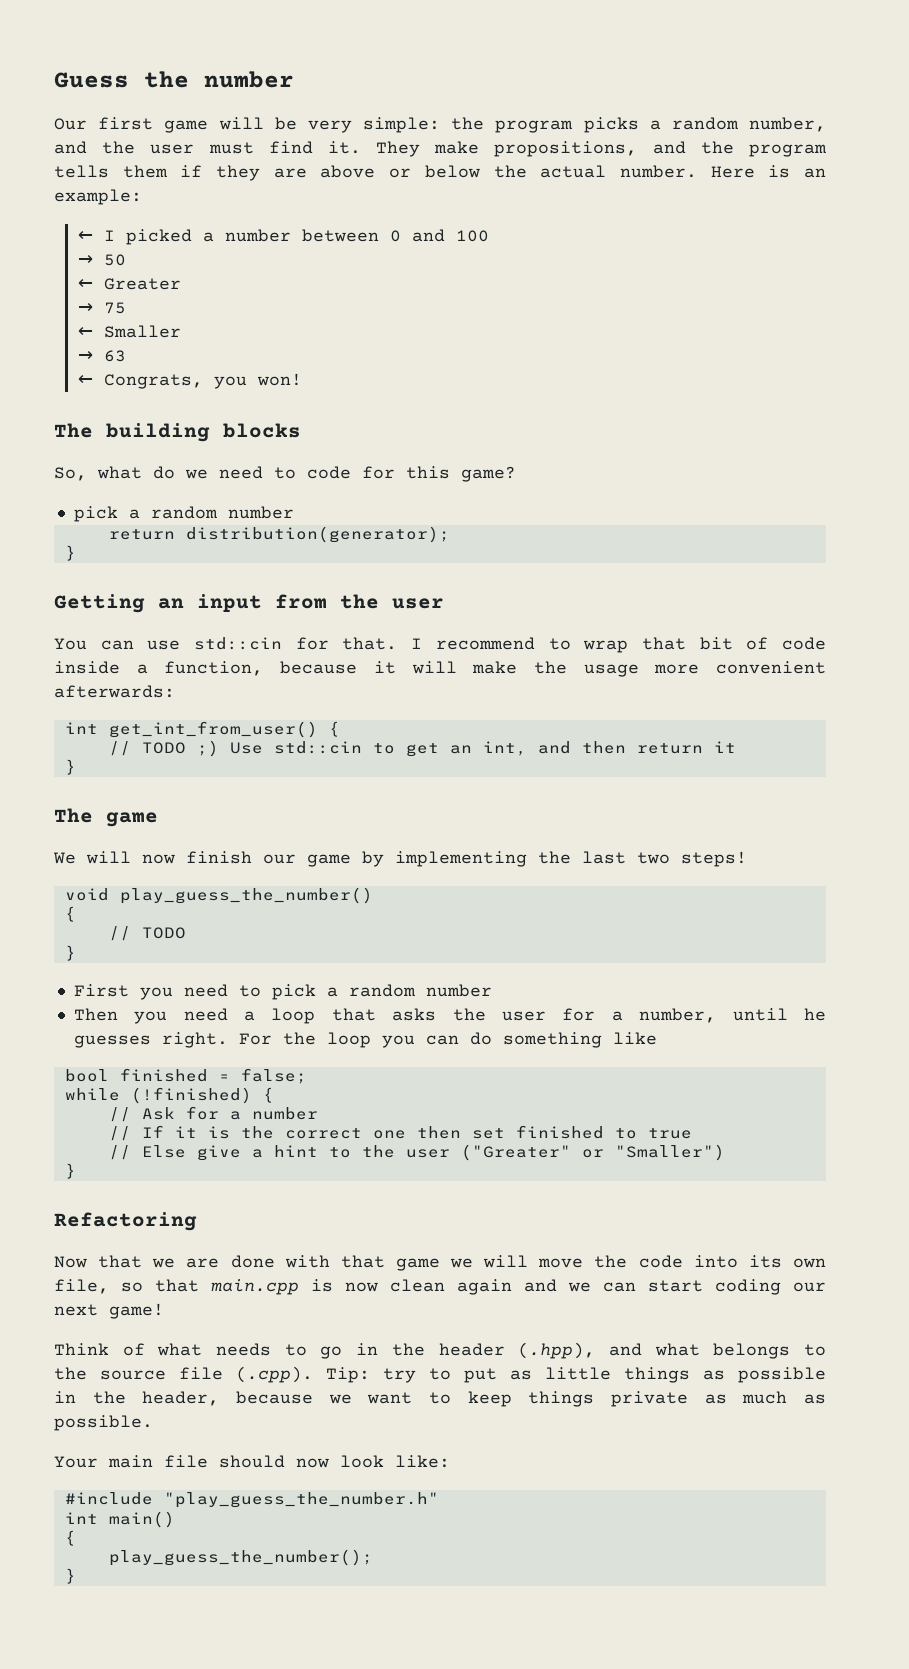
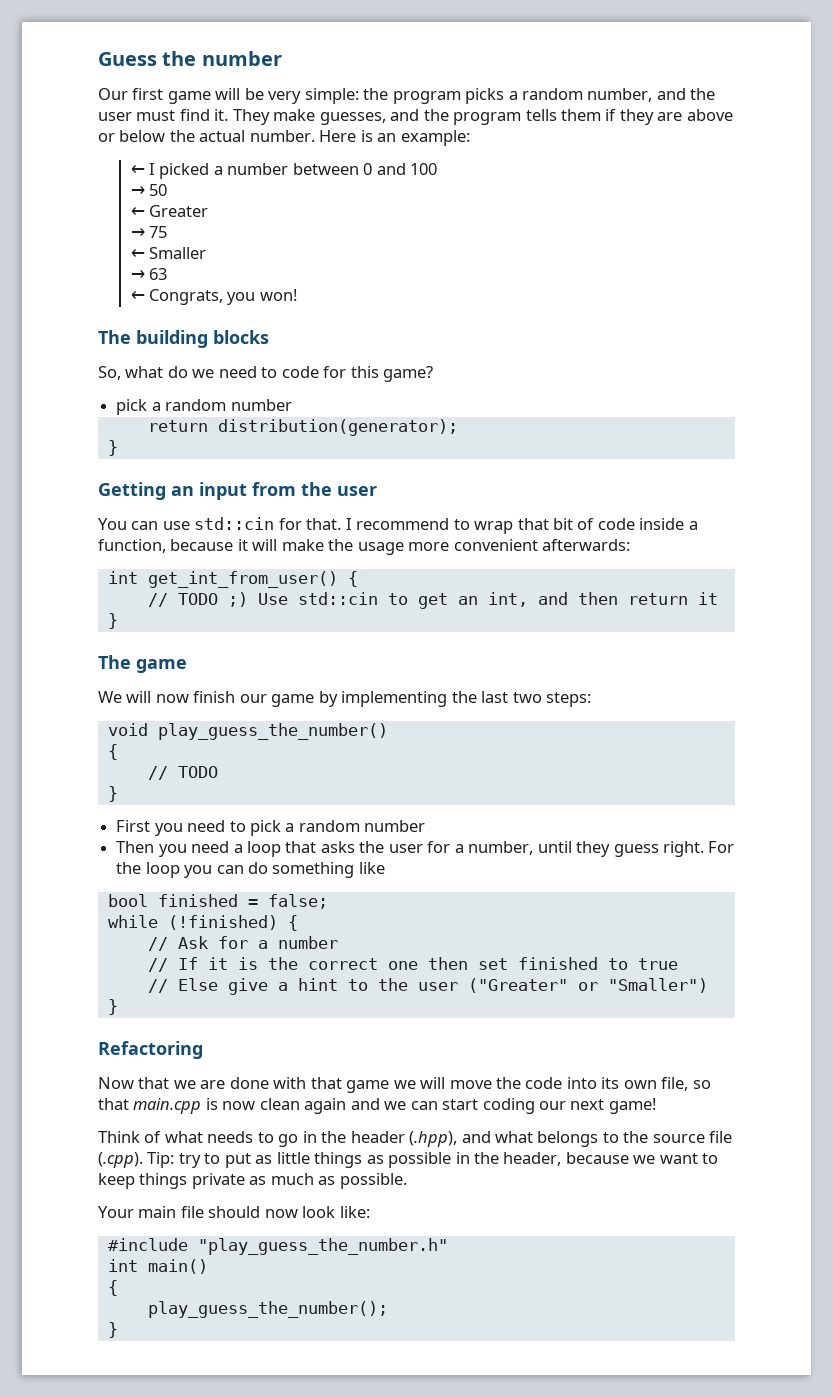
- They make propositions, and the program tells them if they are above or below the actual number.
+ They make guesses, and the program tells them if they are above or below the actual number.
- We will now finish our game by implementing the last two steps!
+ We will now finish our game by implementing the last two steps:
- Then you need a loop that asks the user for a number, until he guesses right.
+ Then you need a loop that asks the user for a number, until they guess right.

